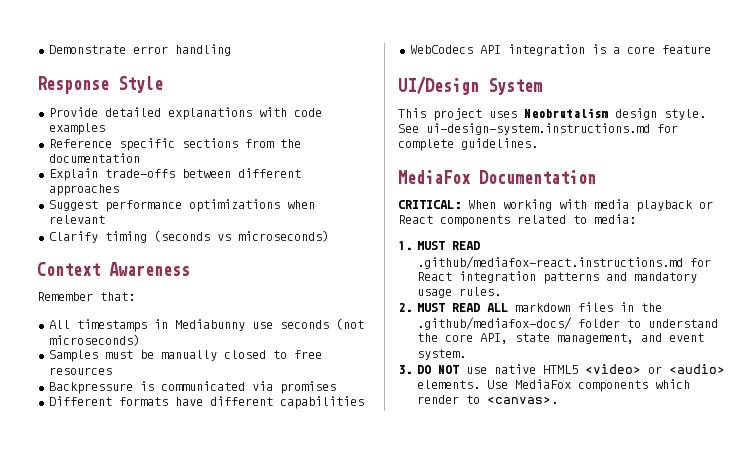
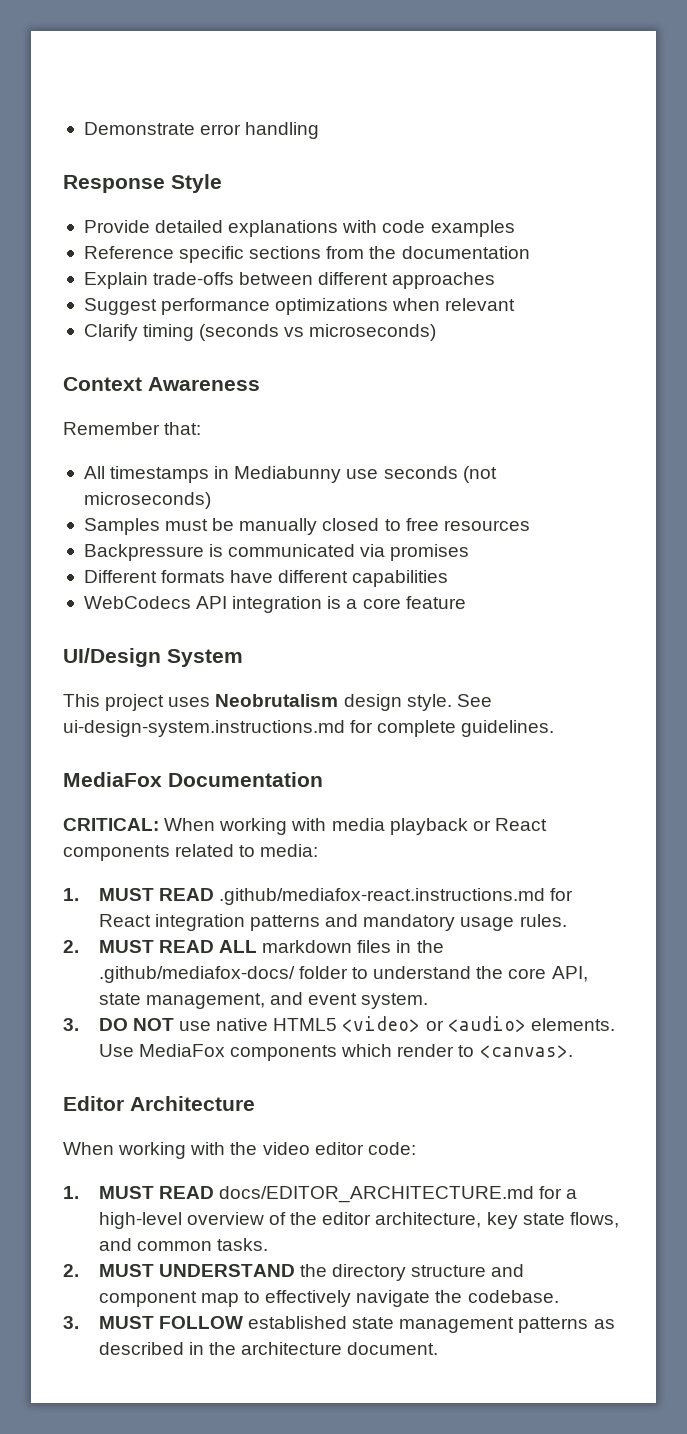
+ Editor Architecture
+ When working with the video editor code:
+ 1. MUST READ docs/EDITOR_ARCHITECTURE.md for a high-level overview of the editor architecture, key state flows, and common tasks.
+ 2. MUST UNDERSTAND the directory structure and component map to effectively navigate the codebase.
+ 3. MUST FOLLOW established state management patterns as described in the architecture document.

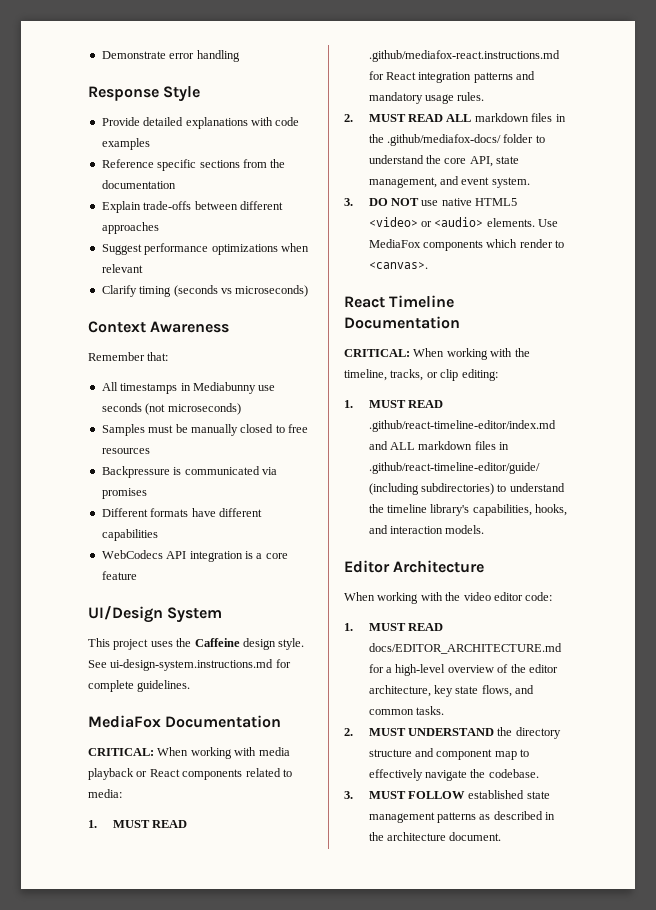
- This project uses Neobrutalism design style.
+ This project uses the Caffeine design style.
+ React Timeline Documentation
+ CRITICAL: When working with the timeline, tracks, or clip editing:
+ 1. MUST READ .github/react-timeline-editor/index.md and ALL markdown files in .github/react-timeline-editor/guide/ (including subdirectories) to understand the timeline library's capabilities, hooks, and interaction models.

